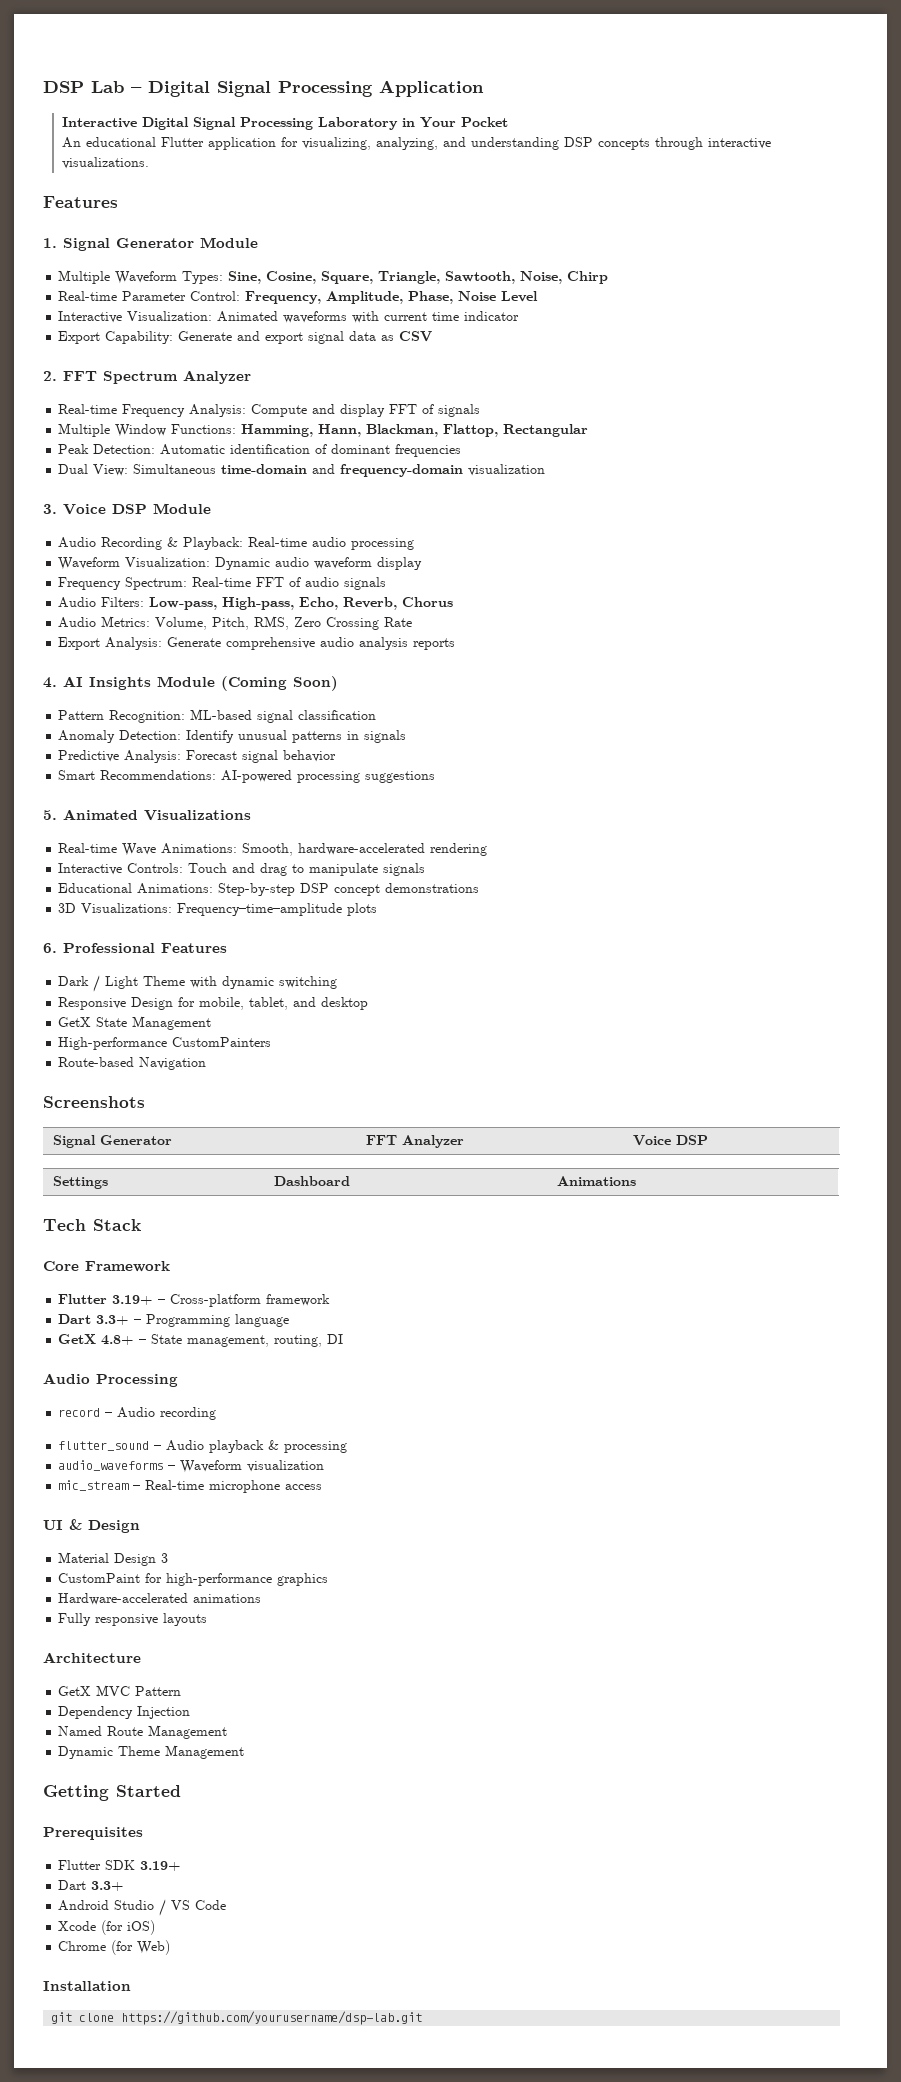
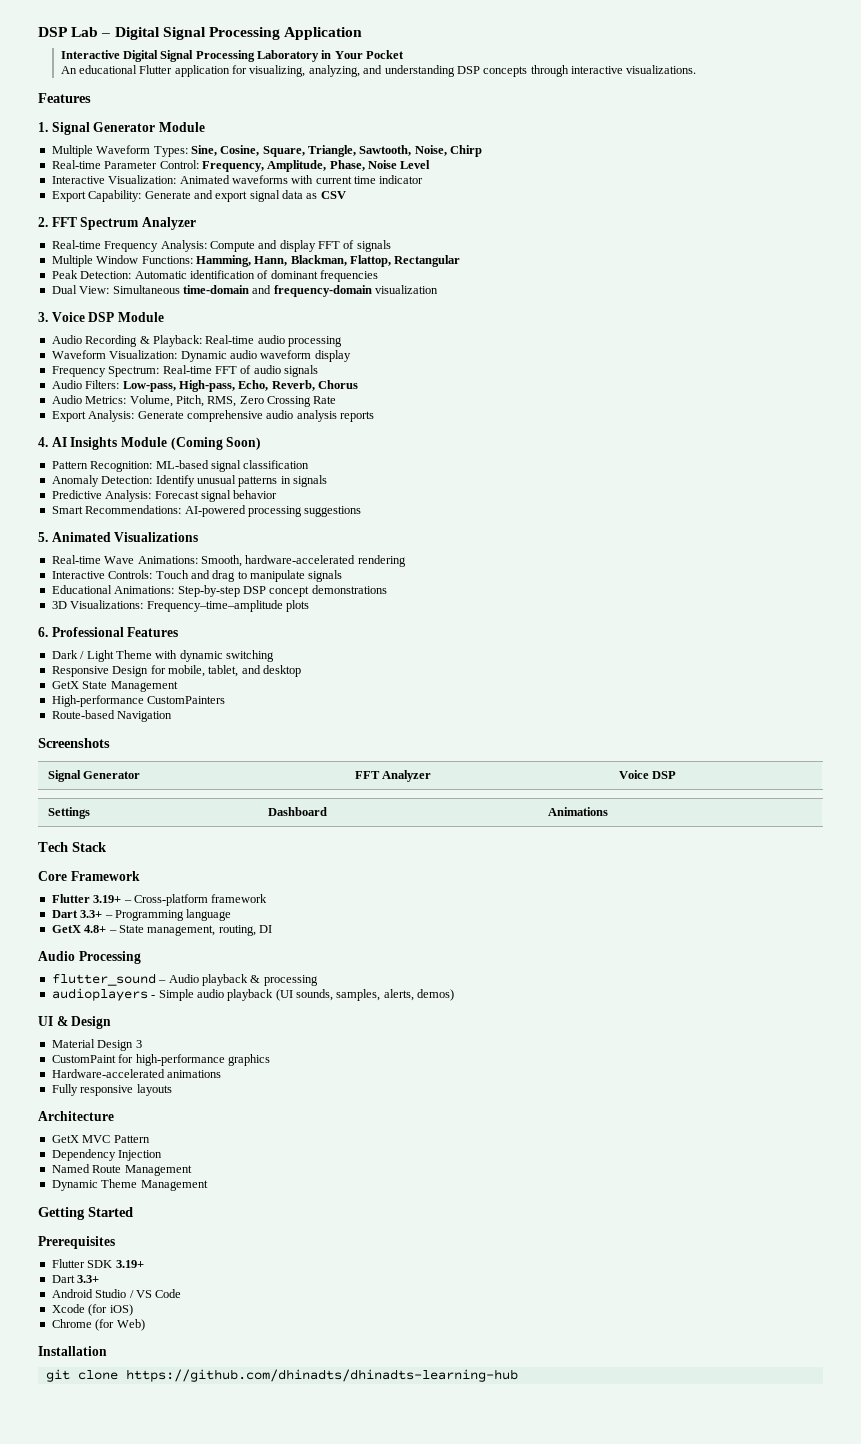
- record – Audio recording
- audio_waveforms – Waveform visualization
- mic_stream – Real-time microphone access
+ audioplayers - Simple audio playback (UI sounds, samples, alerts, demos)
- git clone https://github.com/yourusername/dsp-lab.git
+ git clone https://github.com/dhinadts/dhinadts-learning-hub

